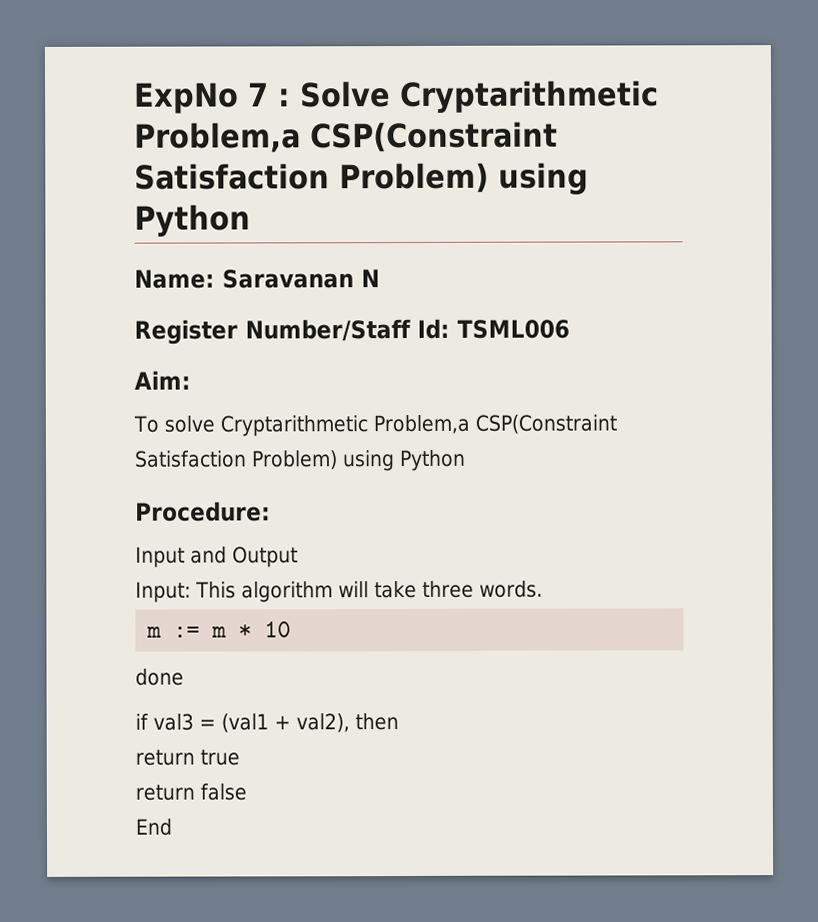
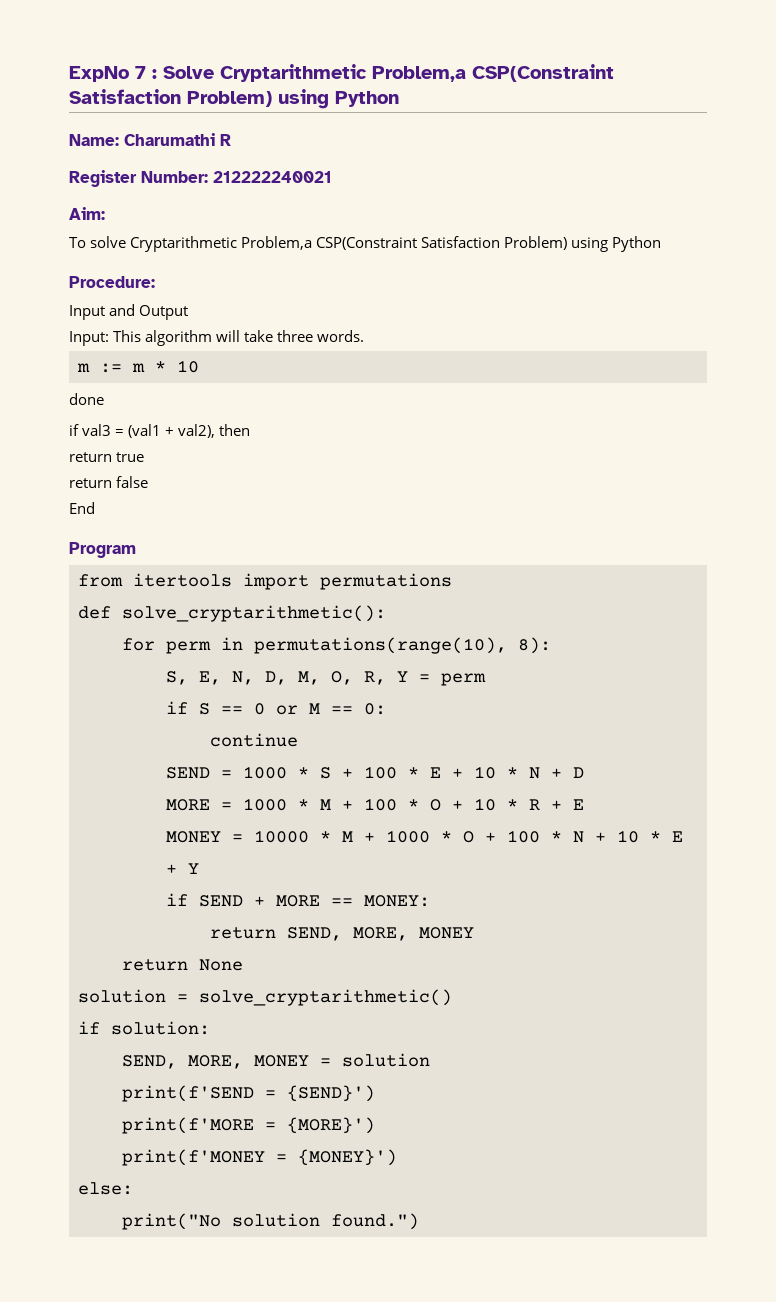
- Name: Saravanan N
+ Name: Charumathi R
- Register Number/Staff Id: TSML006
+ Register Number: 212222240021
+ Program
+ from itertools import permutations
+ def solve_cryptarithmetic():
+ for perm in permutations(range(10), 8):
+ S, E, N, D, M, O, R, Y = perm
+ if S == 0 or M == 0:
+ continue
+ SEND = 1000 * S + 100 * E + 10 * N + D
+ MORE = 1000 * M + 100 * O + 10 * R + E
+ MONEY = 10000 * M + 1000 * O + 100 * N + 10 * E + Y
+ if SEND + MORE == MONEY:
+ return SEND, MORE, MONEY
+ return None
+ solution = solve_cryptarithmetic()
+ if solution:
+ SEND, MORE, MONEY = solution
+ print(f'SEND = {SEND}')
+ print(f'MORE = {MORE}')
+ print(f'MONEY = {MONEY}')
+ else:
+ print("No solution found.")

